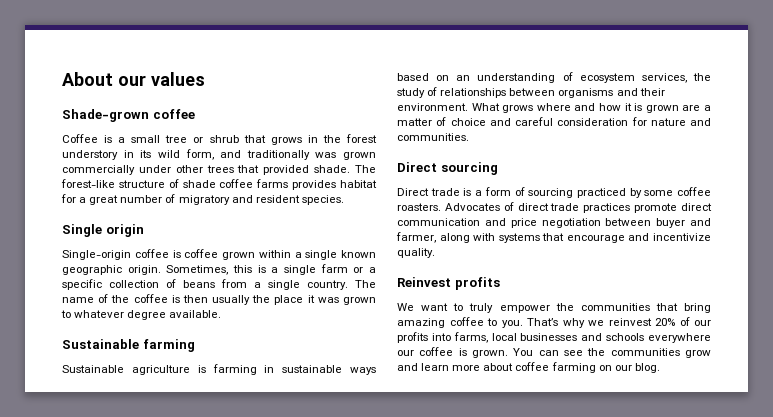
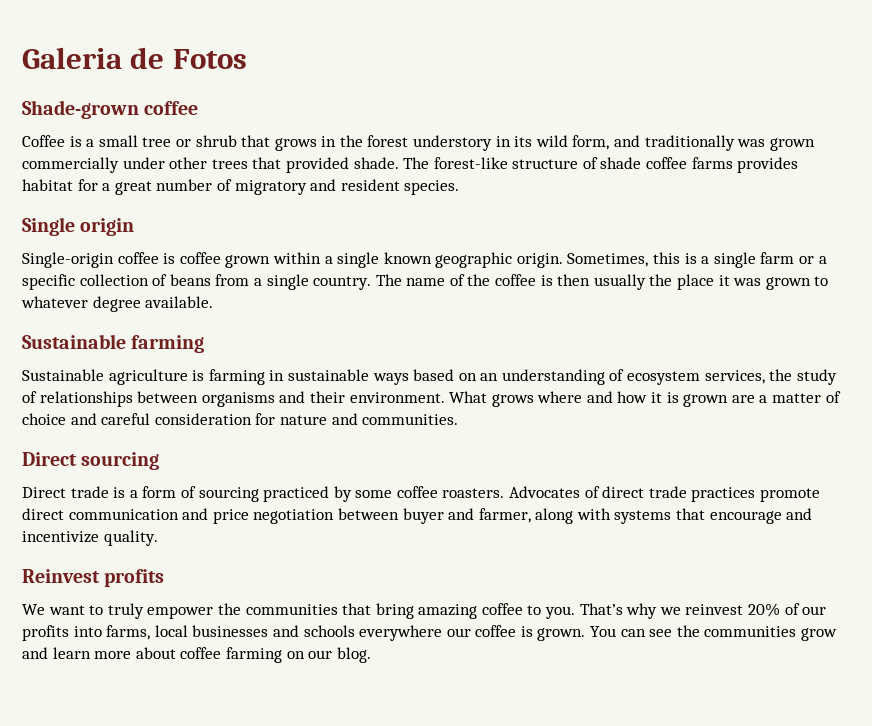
- About our values
+ Galeria de Fotos

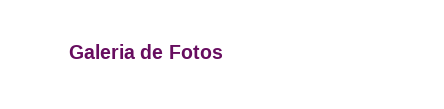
- Shade-grown coffee
- Coffee is a small tree or shrub that grows in the forest understory in its wild form, and traditionally was grown commercially under other trees that provided shade. The forest-like structure of shade coffee farms provides habitat for a great number of migratory and resident species.
- Single origin
- Single-origin coffee is coffee grown within a single known geographic origin. Sometimes, this is a single farm or a specific collection of beans from a single country. The name of the coffee is then usually the place it was grown to whatever degree available.
- Sustainable farming
- Sustainable agriculture is farming in sustainable ways based on an understanding of ecosystem services, the study of relationships between organisms and their environment. What grows where and how it is grown are a matter of choice and careful consideration for nature and communities.
- Direct sourcing
- Direct trade is a form of sourcing practiced by some coffee roasters. Advocates of direct trade practices promote direct communication and price negotiation between buyer and farmer, along with systems that encourage and incentivize quality.
- Reinvest profits
- We want to truly empower the communities that bring amazing coffee to you. That’s why we reinvest 20% of our profits into farms, local businesses and schools everywhere our coffee is grown. You can see the communities grow and learn more about coffee farming on our blog.

